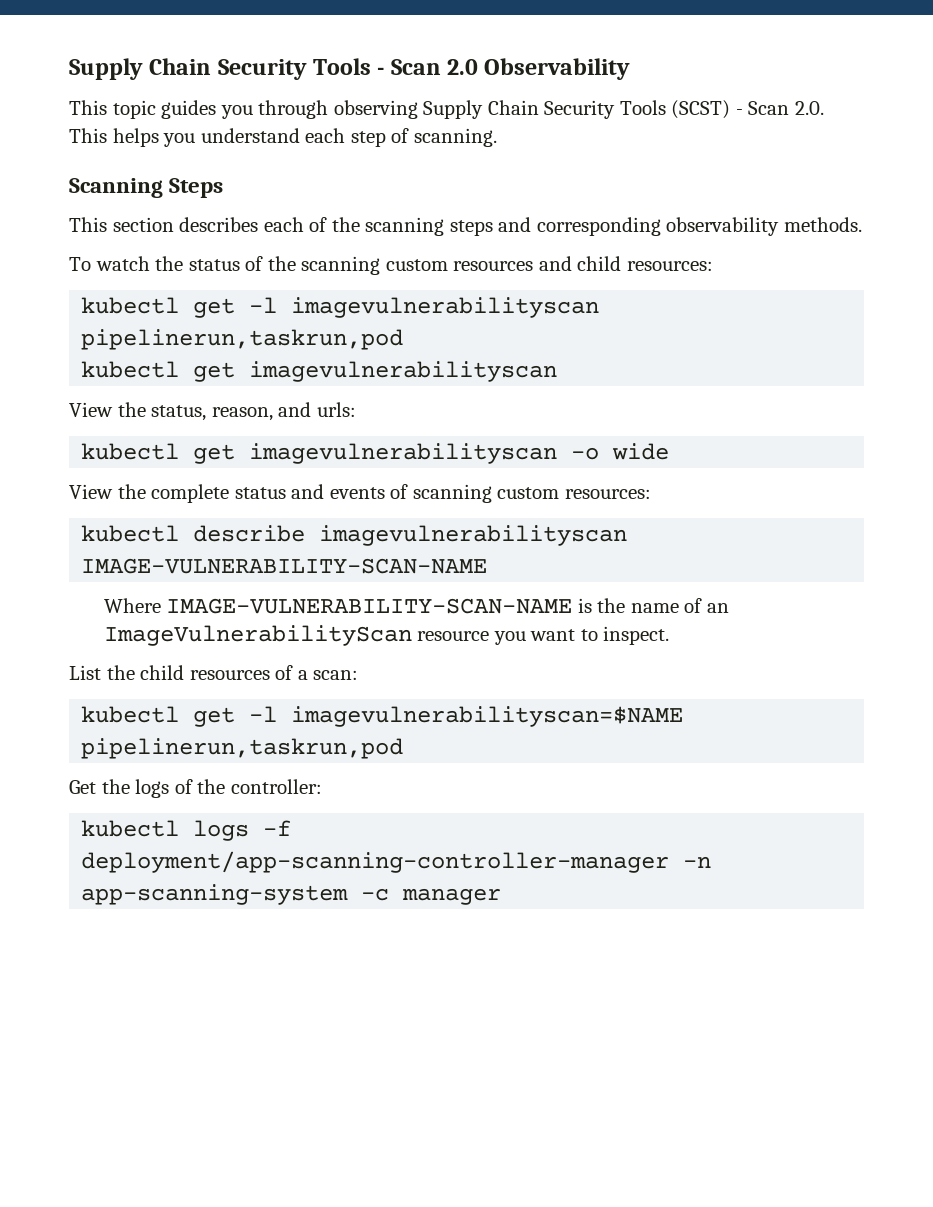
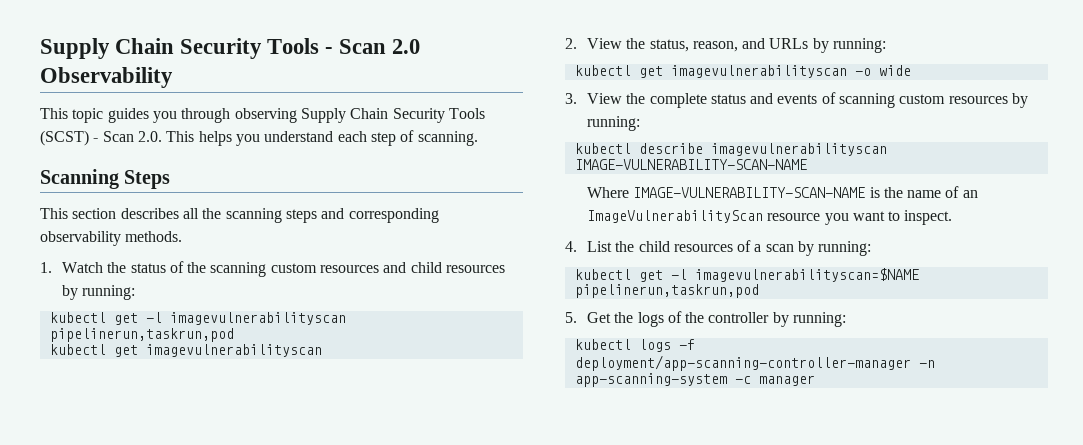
- This section describes each of the scanning steps and corresponding observability methods.
+ This section describes all the scanning steps and corresponding observability methods.
- To watch the status of the scanning custom resources and child resources:
+ 1. Watch the status of the scanning custom resources and child resources by running:
- View the status, reason, and urls:
+ 2. View the status, reason, and URLs by running:
- View the complete status and events of scanning custom resources:
+ 3. View the complete status and events of scanning custom resources by running:
- List the child resources of a scan:
+ 4. List the child resources of a scan by running:
- Get the logs of the controller:
+ 5. Get the logs of the controller by running:

